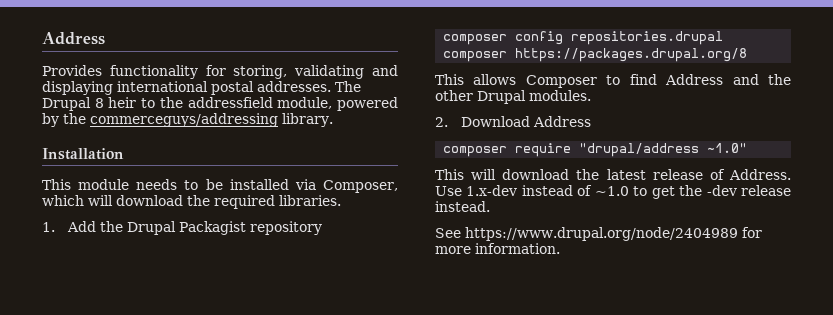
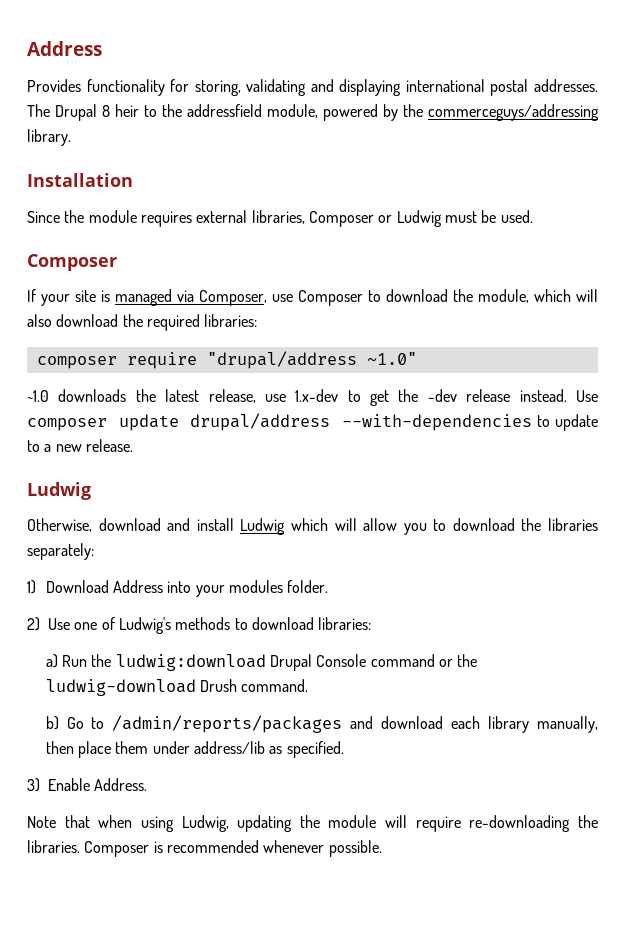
- This module needs to be installed via Composer, which will download the required libraries.
- 1. Add the Drupal Packagist repository
- composer config repositories.drupal composer https://packages.drupal.org/8
- This allows Composer to find Address and the other Drupal modules.
- 2. Download Address
+ Since the module requires external libraries, Composer or Ludwig must be used.
+ Composer
+ If your site is managed via Composer, use Composer to download the module, which will also download the required libraries:
  composer require "drupal/address ~1.0"
- This will download the latest release of Address. Use 1.x-dev instead of ~1.0 to get the -dev release instead.
- See https://www.drupal.org/node/2404989 for more information.
+ ~1.0 downloads the latest release, use 1.x-dev to get the -dev release instead. Use composer update drupal/address --with-dependencies to update to a new release.
+ Ludwig
+ Otherwise, download and install Ludwig which will allow you to download the libraries separately:
+ 1) Download Address into your modules folder.
+ 2) Use one of Ludwig's methods to download libraries:
+ a) Run the ludwig:download Drupal Console command or the ludwig-download Drush command.
+ b) Go to /admin/reports/packages and download each library manually, then place them under address/lib as specified.
+ 3) Enable Address.
+ Note that when using Ludwig, updating the module will require re-downloading the libraries. Composer is recommended whenever possible.

